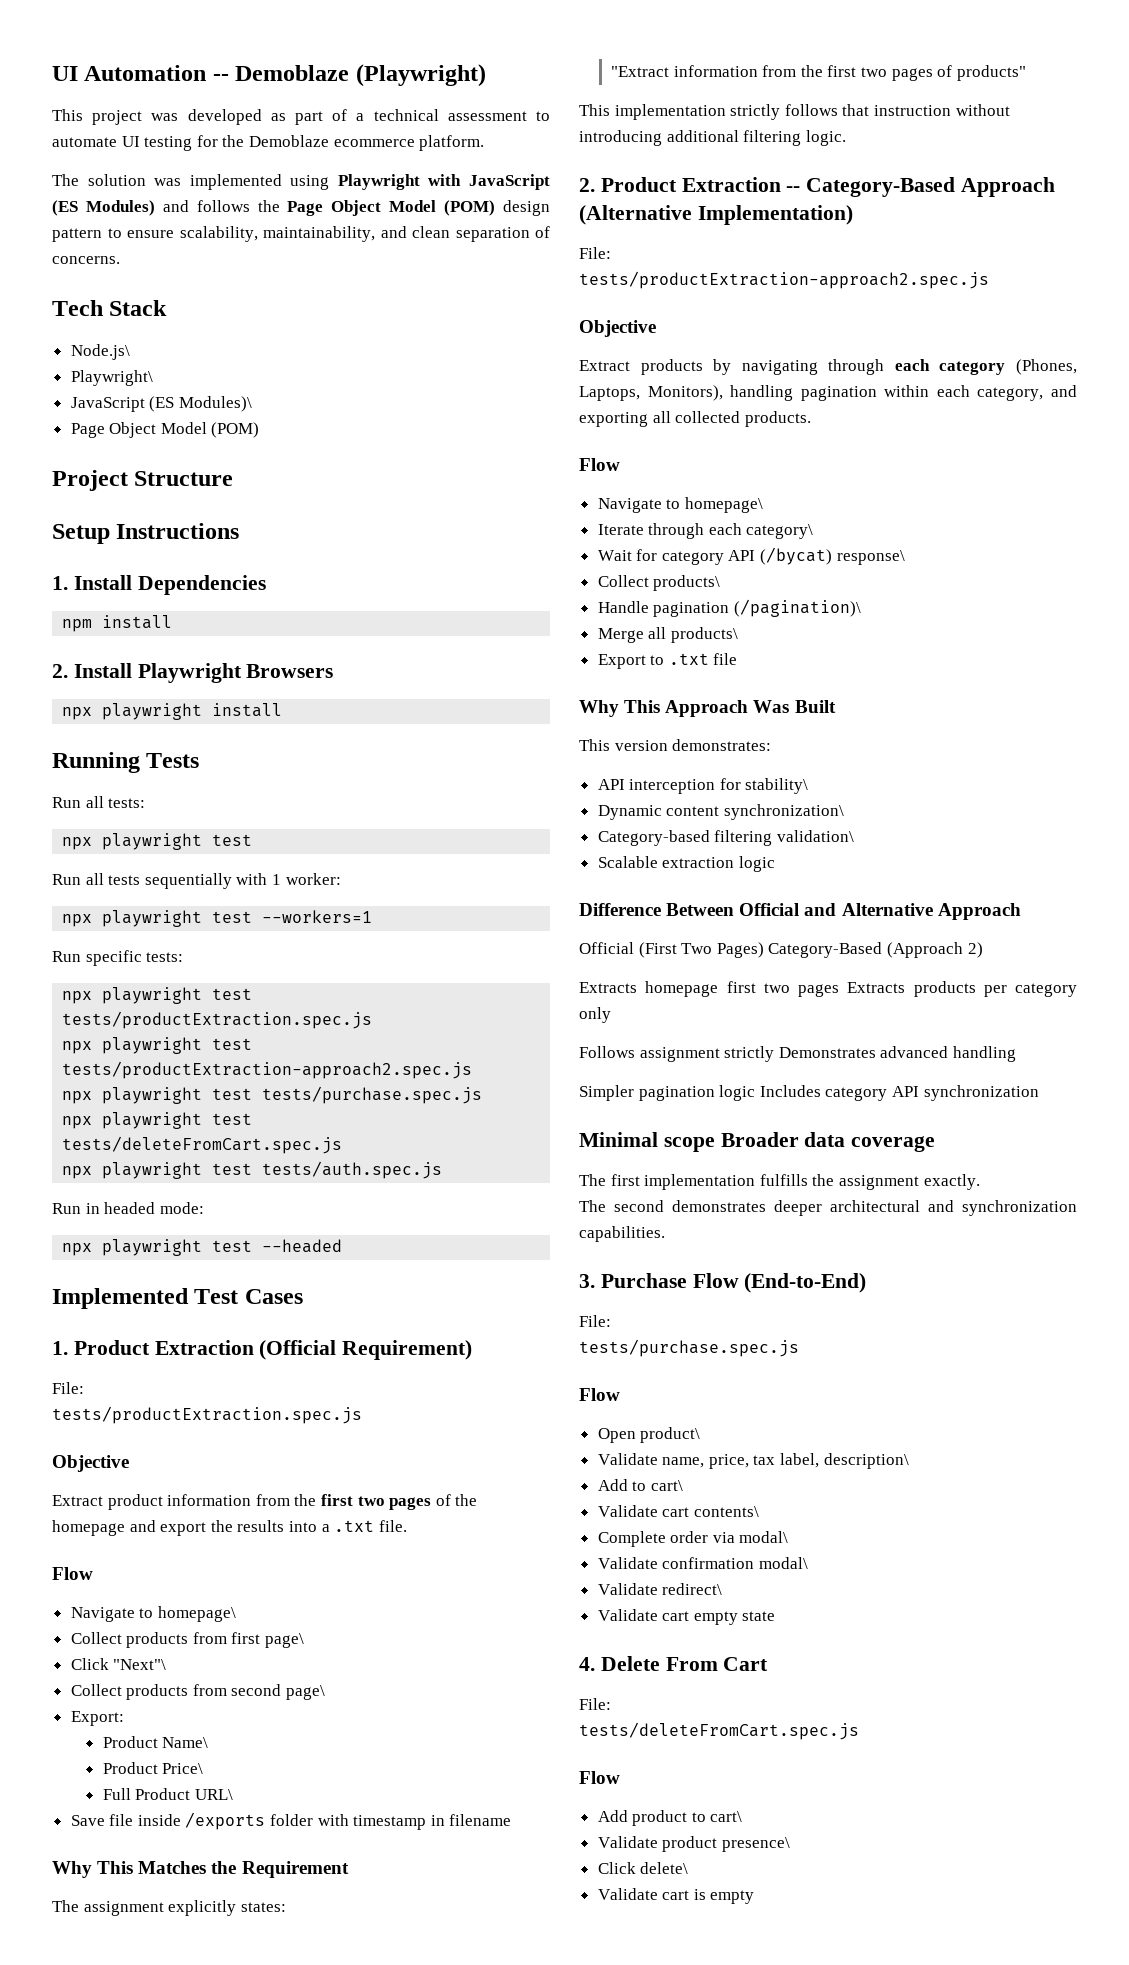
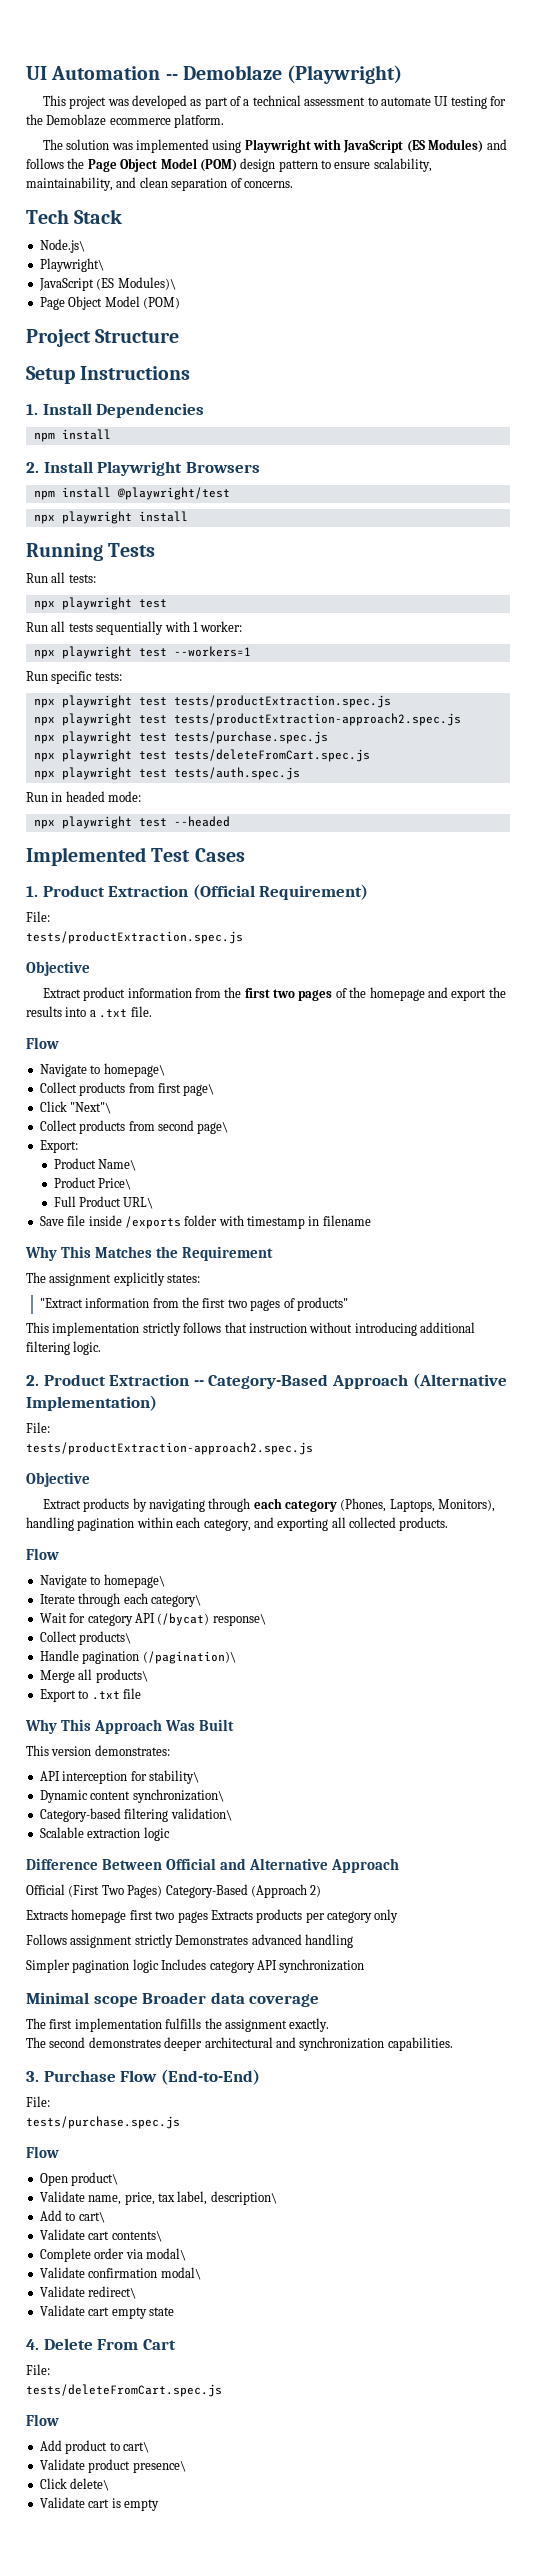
+ npm install @playwright/test

